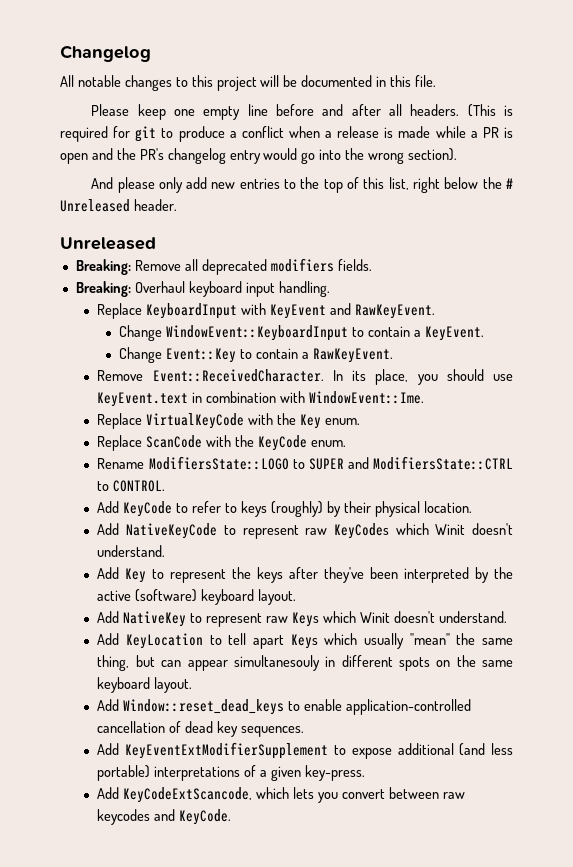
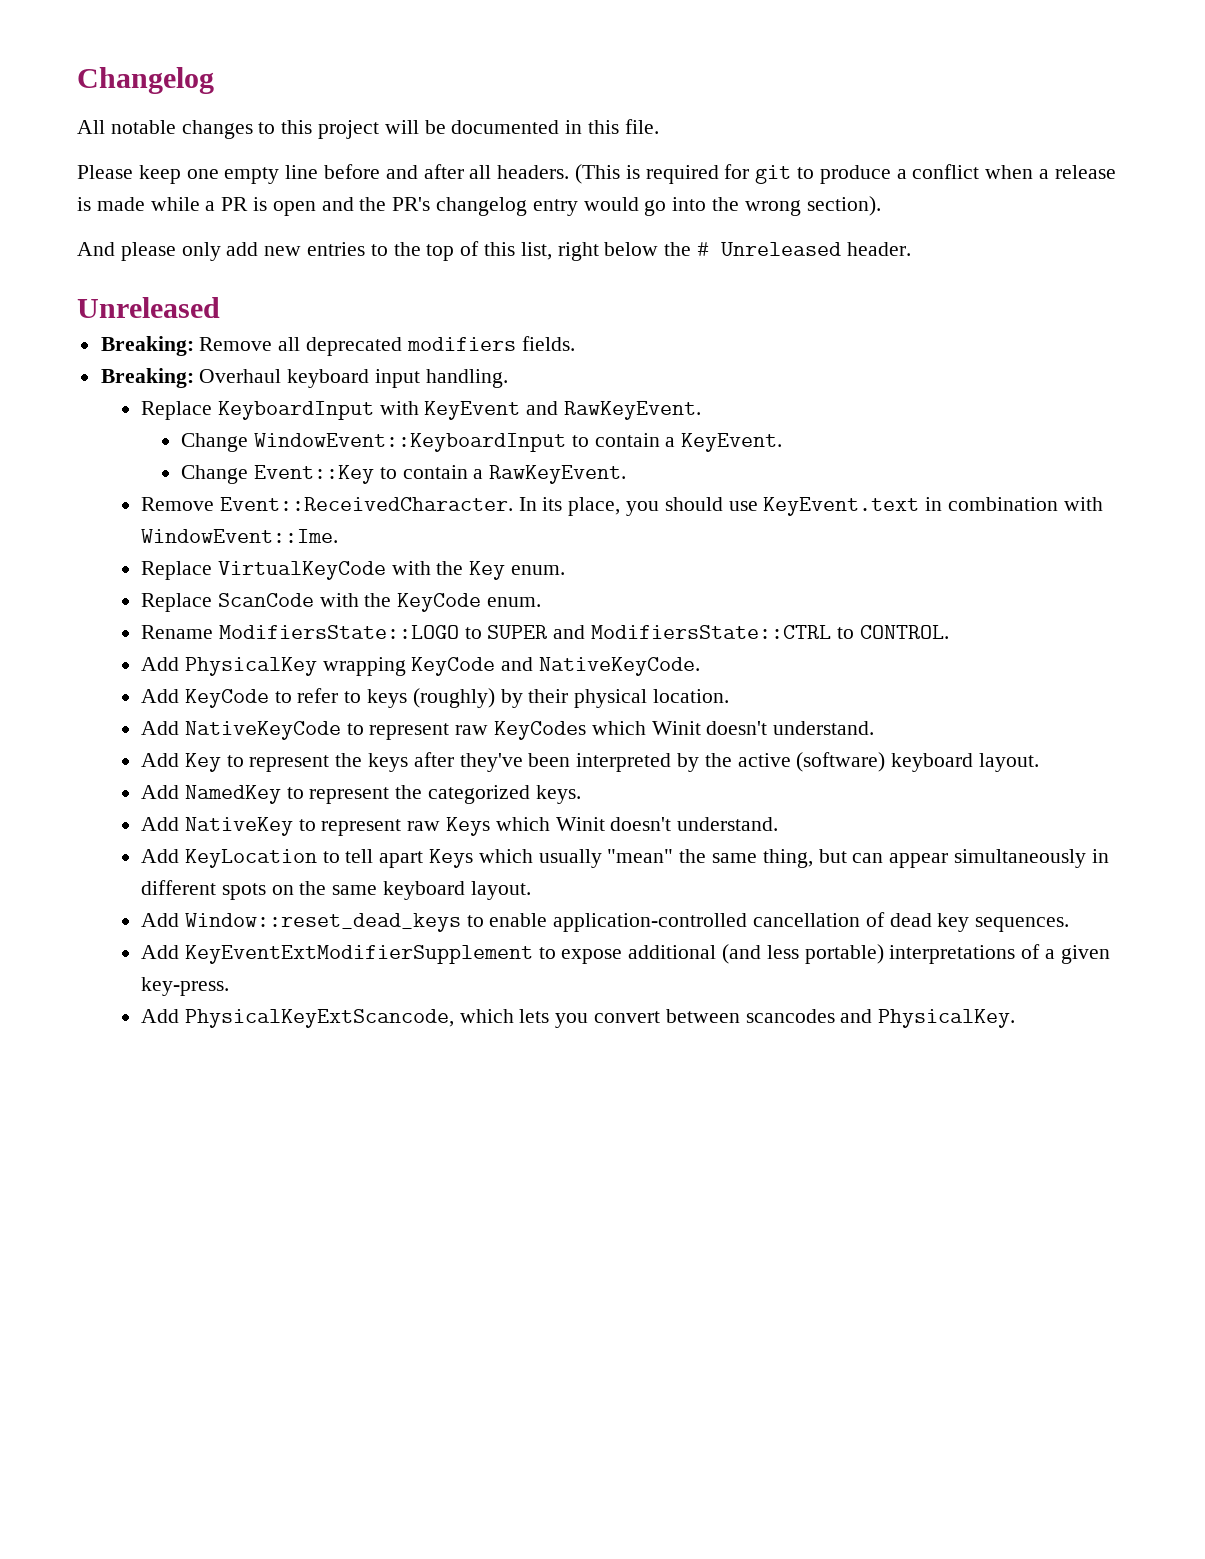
+ Add PhysicalKey wrapping KeyCode and NativeKeyCode.
+ Add NamedKey to represent the categorized keys.
- Add KeyLocation to tell apart Keys which usually "mean" the same thing, but can appear simultanesouly in different spots on the same keyboard layout.
+ Add KeyLocation to tell apart Keys which usually "mean" the same thing, but can appear simultaneously in different spots on the same keyboard layout.
- Add KeyCodeExtScancode, which lets you convert between raw keycodes and KeyCode.
+ Add PhysicalKeyExtScancode, which lets you convert between scancodes and PhysicalKey.

